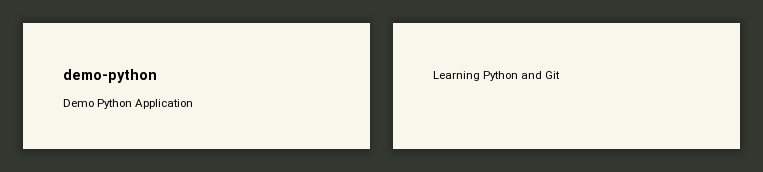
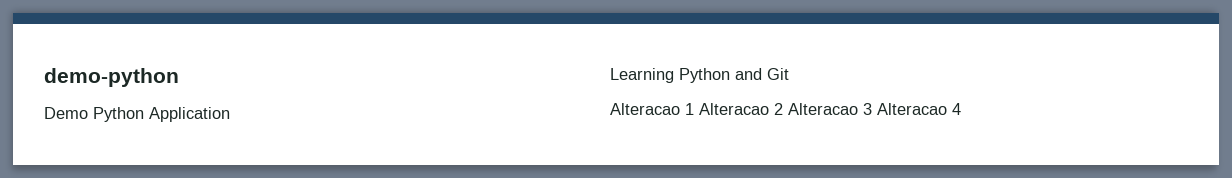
+ Alteracao 1 Alteracao 2 Alteracao 3 Alteracao 4

